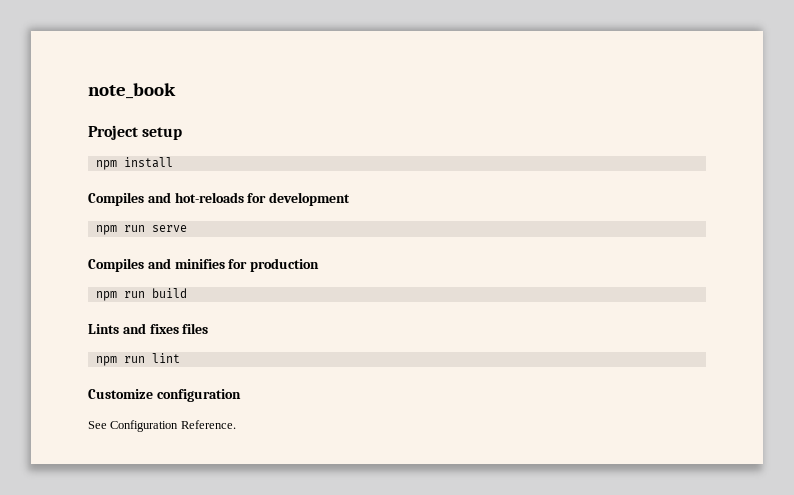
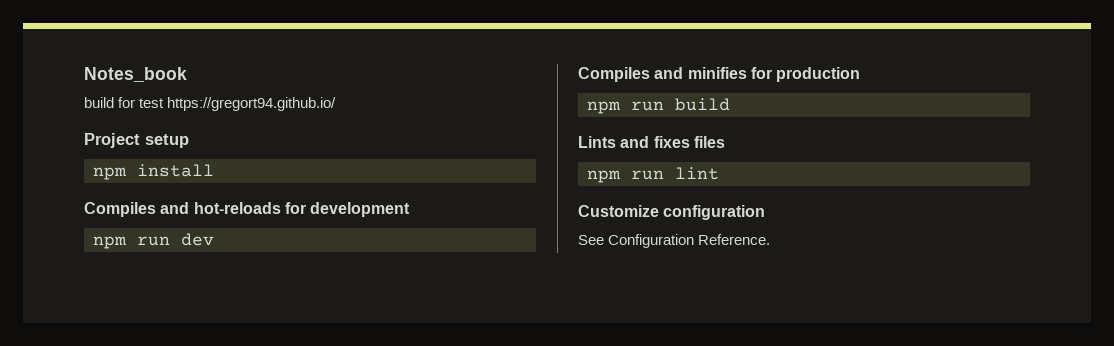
- note_book
+ Notes_book
+ build for test https://gregort94.github.io/
- npm run serve
+ npm run dev

